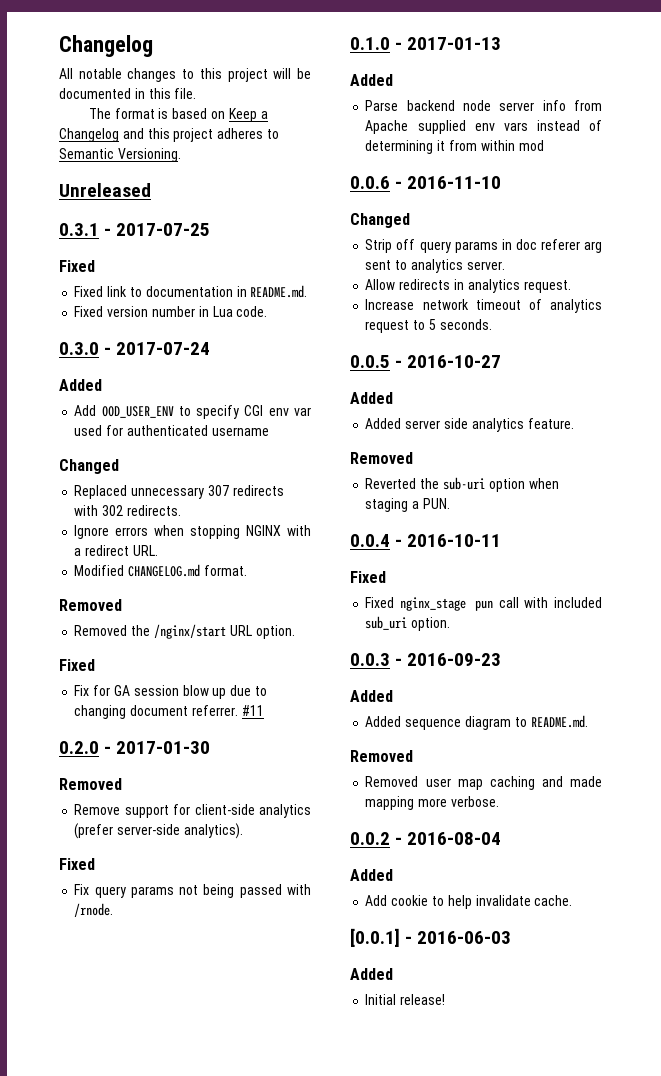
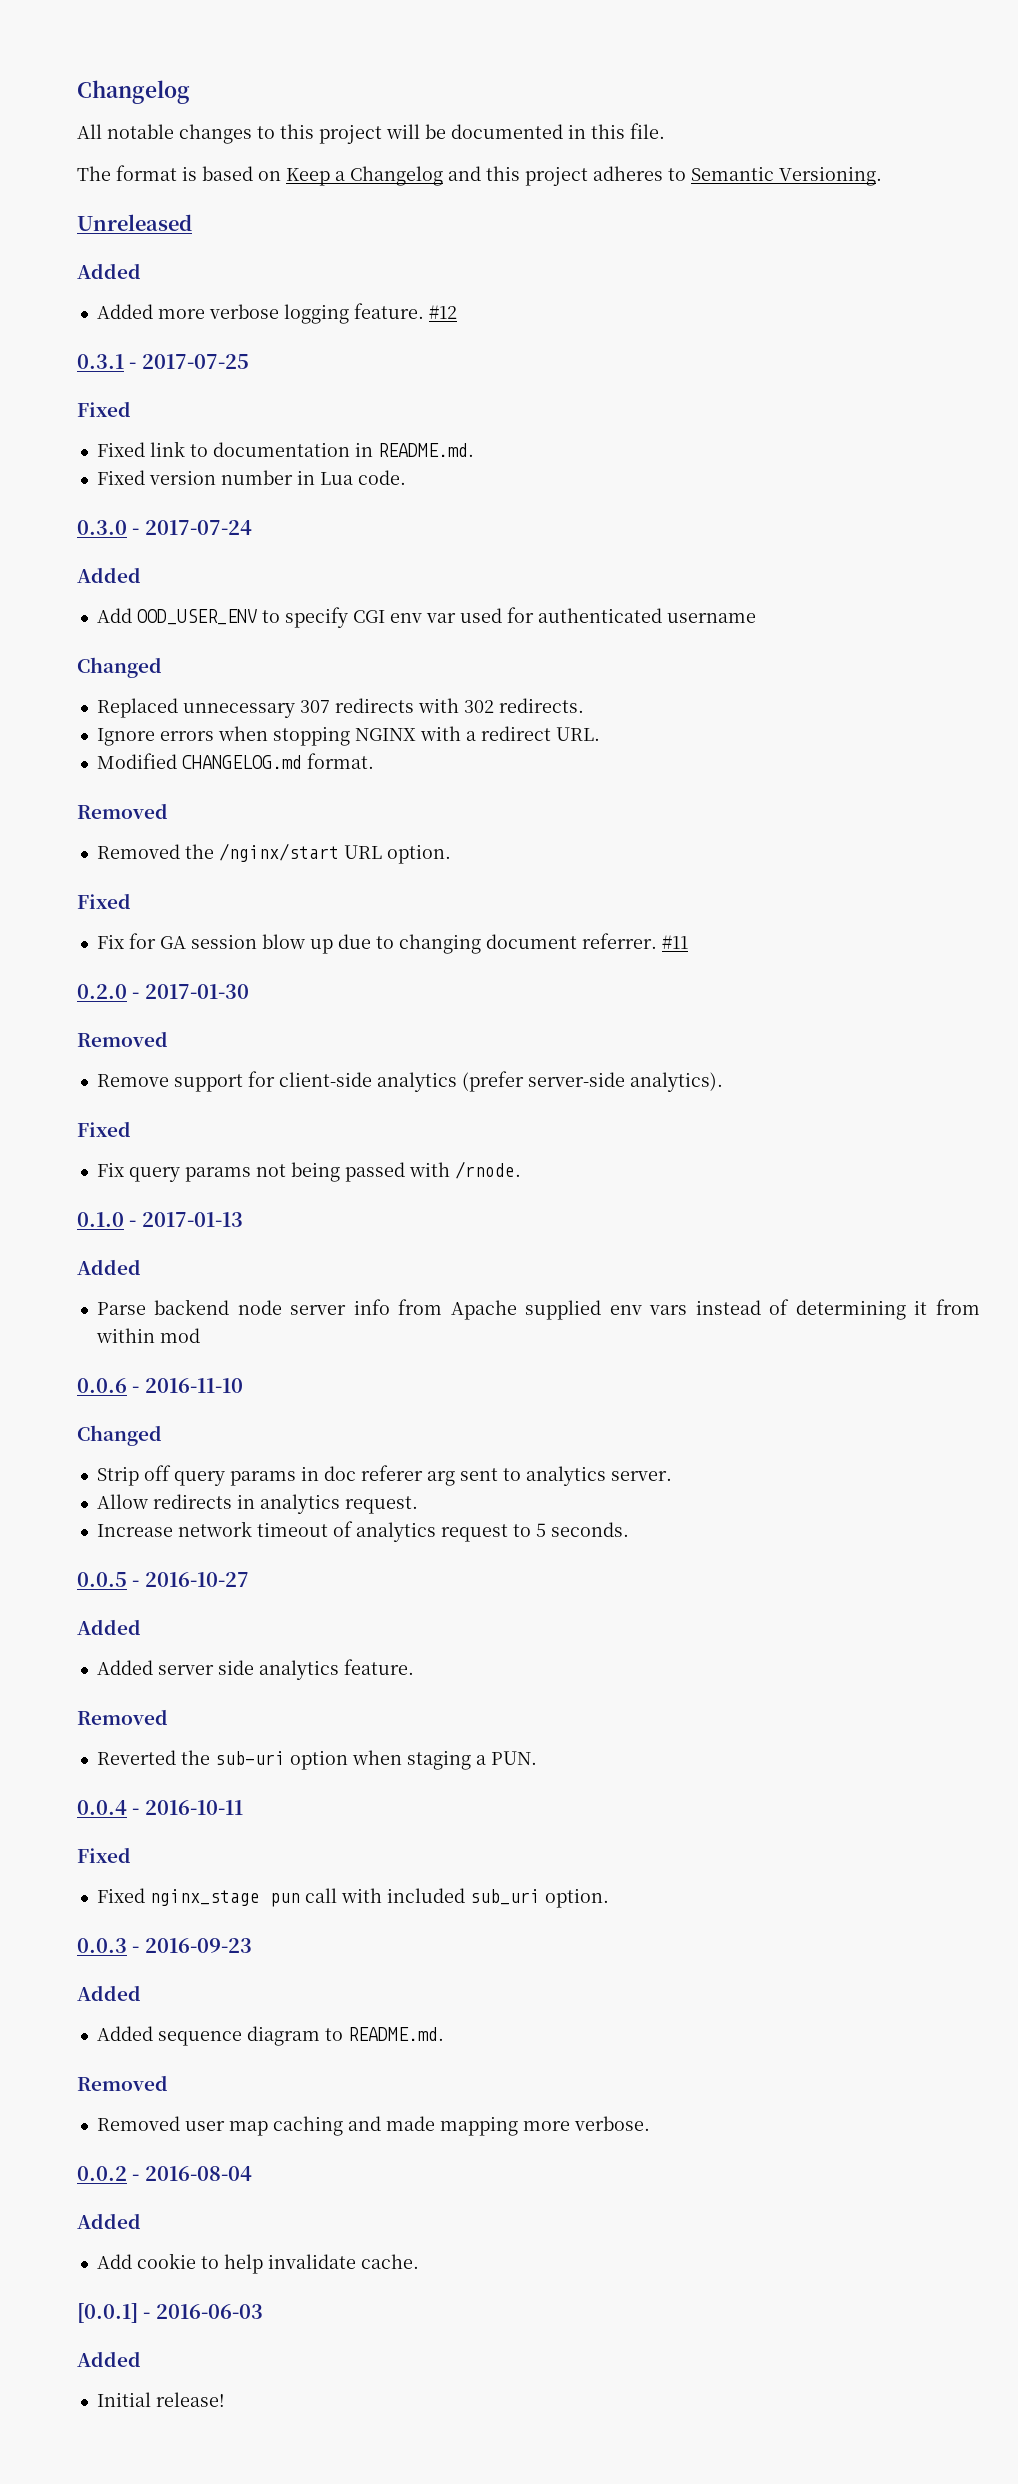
  Unreleased
+ Added
+ Added more verbose logging feature. #12

